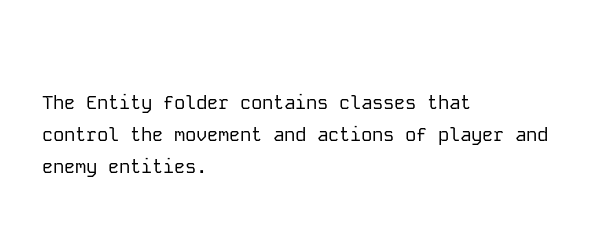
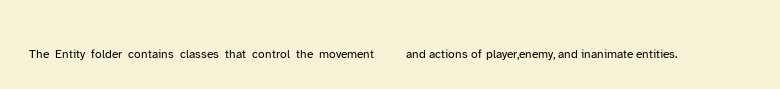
- The Entity folder contains classes that control the movement and actions of player and enemy entities.
+ The Entity folder contains classes that control the movement and actions of player,enemy, and inanimate entities.

